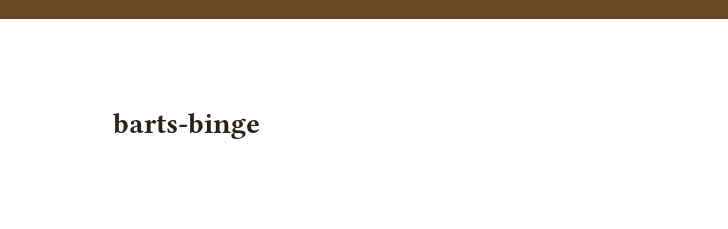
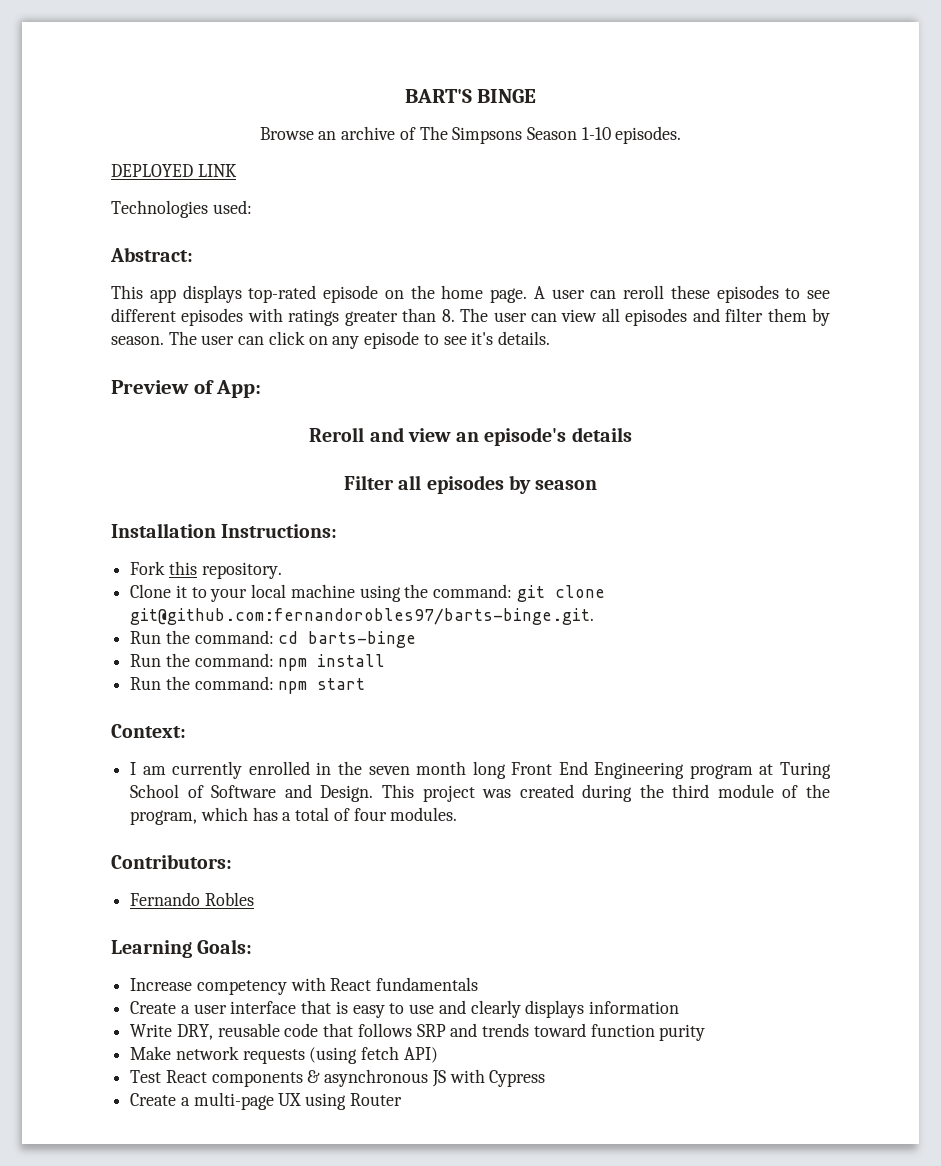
- barts-binge
+ BART'S BINGE
+ Browse an archive of The Simpsons Season 1-10 episodes.
+ DEPLOYED LINK
+ Technologies used:
+ Abstract:
+ This app displays top-rated episode on the home page. A user can reroll these episodes to see different episodes with ratings greater than 8. The user can view all episodes and filter them by season. The user can click on any episode to see it's details.
+ Preview of App:
+ Reroll and view an episode's details
+ Filter all episodes by season
+ Installation Instructions:
+ Fork this repository.
+ Clone it to your local machine using the command: git clone git@github.com:fernandorobles97/barts-binge.git.
+ Run the command: cd barts-binge
+ Run the command: npm install
+ Run the command: npm start
+ Context:
+ I am currently enrolled in the seven month long Front End Engineering program at Turing School of Software and Design. This project was created during the third module of the program, which has a total of four modules.
+ Contributors:
+ Fernando Robles
+ Learning Goals:
+ Increase competency with React fundamentals
+ Create a user interface that is easy to use and clearly displays information
+ Write DRY, reusable code that follows SRP and trends toward function purity
+ Make network requests (using fetch API)
+ Test React components & asynchronous JS with Cypress
+ Create a multi-page UX using Router

